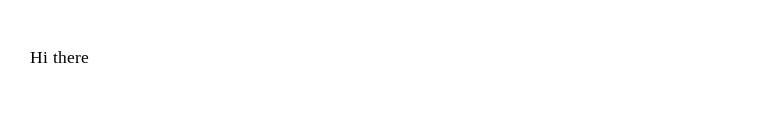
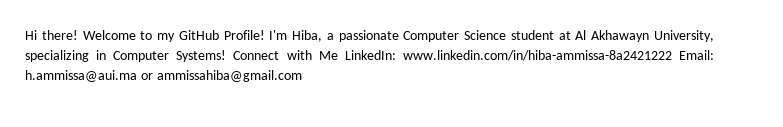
- Hi there
+ Hi there! Welcome to my GitHub Profile! I'm Hiba, a passionate Computer Science student at Al Akhawayn University, specializing in Computer Systems! Connect with Me LinkedIn: www.linkedin.com/in/hiba-ammissa-8a2421222 Email: h.ammissa@aui.ma or ammissahiba@gmail.com

